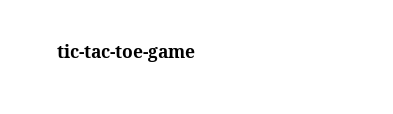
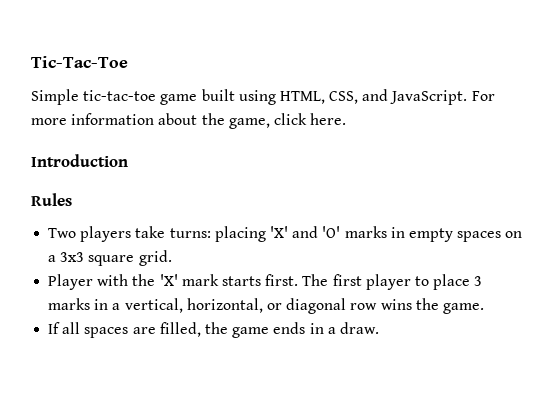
- tic-tac-toe-game
+ Tic-Tac-Toe
+ Simple tic-tac-toe game built using HTML, CSS, and JavaScript. For more information about the game, click here.
+ Introduction
+ Rules
+ Two players take turns: placing 'X' and 'O' marks in empty spaces on a 3x3 square grid.
+ Player with the 'X' mark starts first. The first player to place 3 marks in a vertical, horizontal, or diagonal row wins the game.
+ If all spaces are filled, the game ends in a draw.

